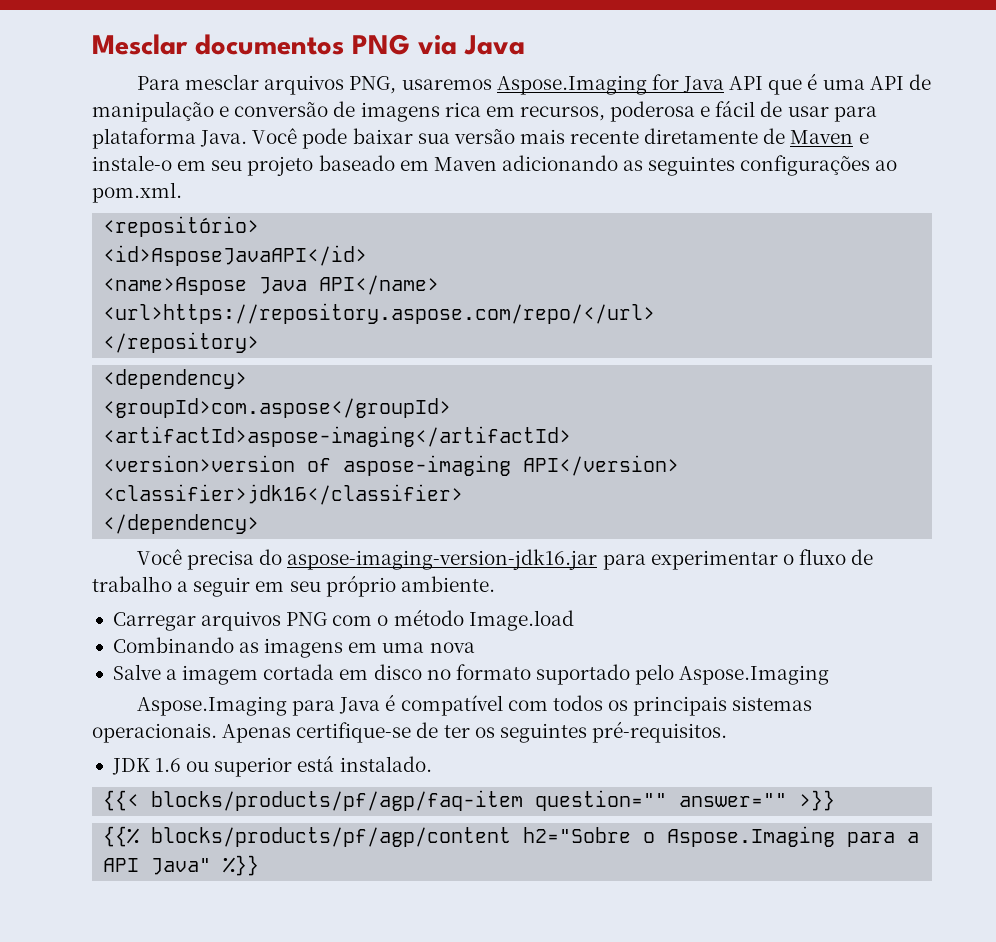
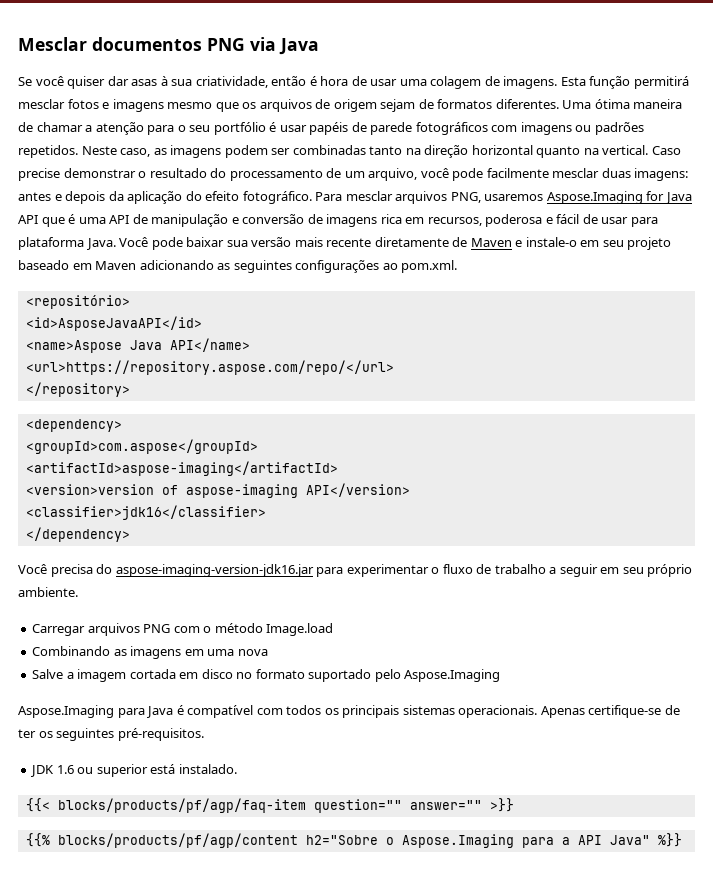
+ Se você quiser dar asas à sua criatividade, então é hora de usar uma colagem de imagens. Esta função permitirá mesclar fotos e imagens mesmo que os arquivos de origem sejam de formatos diferentes. Uma ótima maneira de chamar a atenção para o seu portfólio é usar papéis de parede fotográficos com imagens ou padrões repetidos. Neste caso, as imagens podem ser combinadas tanto na direção horizontal quanto na vertical. Caso precise demonstrar o resultado do processamento de um arquivo, você pode facilmente mesclar duas imagens: antes e depois da aplicação do efeito fotográfico.

